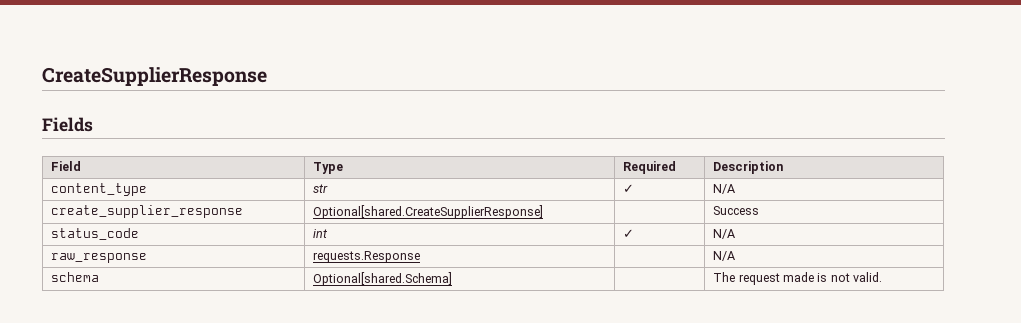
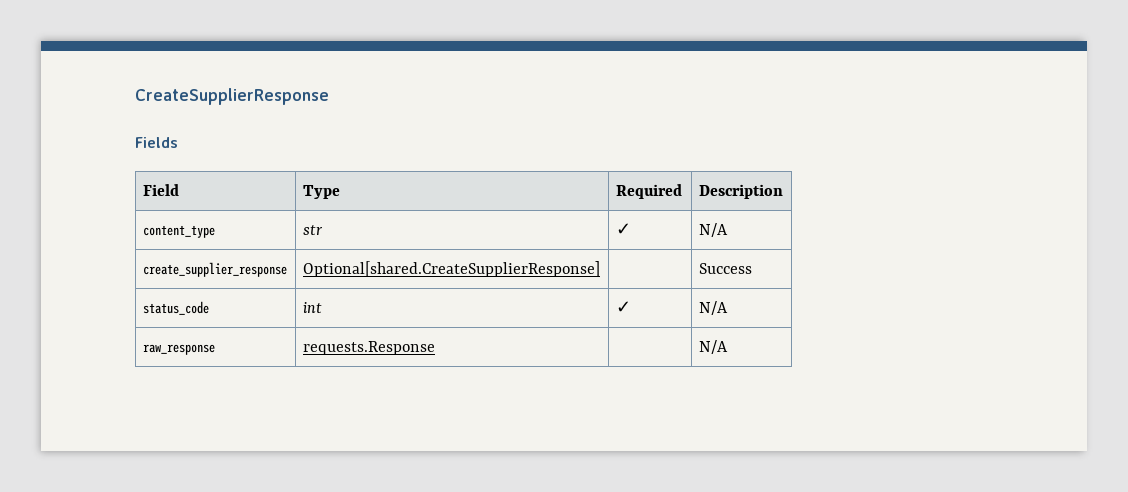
- schema | Optional[shared.Schema] | | The request made is not valid.

